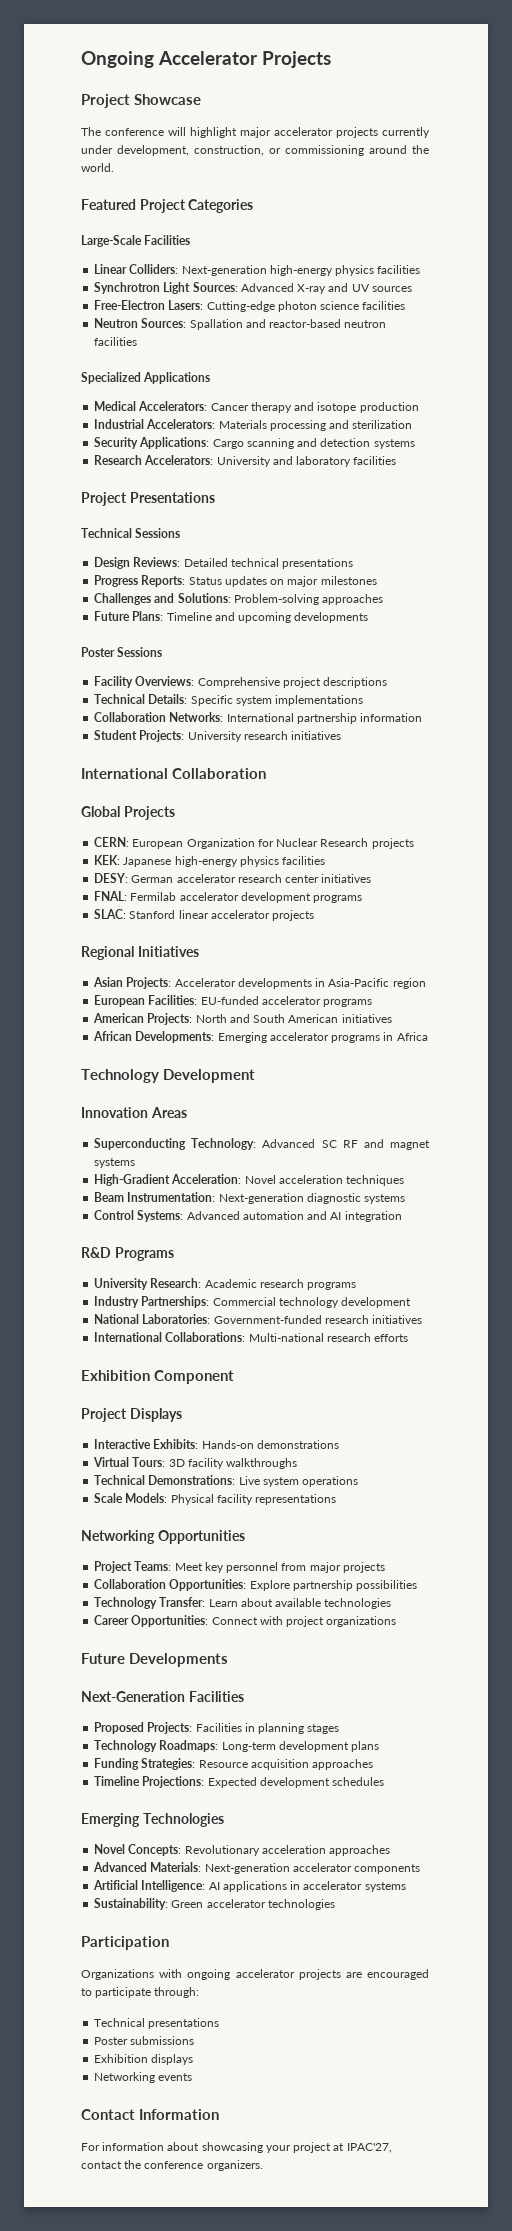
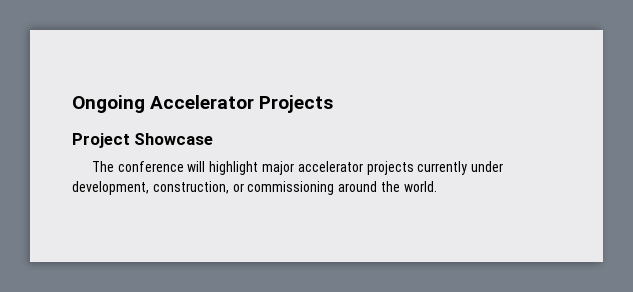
- Featured Project Categories
- Large-Scale Facilities
- Linear Colliders: Next-generation high-energy physics facilities
- Synchrotron Light Sources: Advanced X-ray and UV sources
- Free-Electron Lasers: Cutting-edge photon science facilities
- Neutron Sources: Spallation and reactor-based neutron facilities
- Specialized Applications
- Medical Accelerators: Cancer therapy and isotope production
- Industrial Accelerators: Materials processing and sterilization
- Security Applications: Cargo scanning and detection systems
- Research Accelerators: University and laboratory facilities
- Project Presentations
- Technical Sessions
- Design Reviews: Detailed technical presentations
- Progress Reports: Status updates on major milestones
- Challenges and Solutions: Problem-solving approaches
- Future Plans: Timeline and upcoming developments
- Poster Sessions
- Facility Overviews: Comprehensive project descriptions
- Technical Details: Specific system implementations
- Collaboration Networks: International partnership information
- Student Projects: University research initiatives
- International Collaboration
- Global Projects
- CERN: European Organization for Nuclear Research projects
- KEK: Japanese high-energy physics facilities
- DESY: German accelerator research center initiatives
- FNAL: Fermilab accelerator development programs
- SLAC: Stanford linear accelerator projects
- Regional Initiatives
- Asian Projects: Accelerator developments in Asia-Pacific region
- European Facilities: EU-funded accelerator programs
- American Projects: North and South American initiatives
- African Developments: Emerging accelerator programs in Africa
- Technology Development
- Innovation Areas
- Superconducting Technology: Advanced SC RF and magnet systems
- High-Gradient Acceleration: Novel acceleration techniques
- Beam Instrumentation: Next-generation diagnostic systems
- Control Systems: Advanced automation and AI integration
- R&D Programs
- University Research: Academic research programs
- Industry Partnerships: Commercial technology development
- National Laboratories: Government-funded research initiatives
- International Collaborations: Multi-national research efforts
- Exhibition Component
- Project Displays
- Interactive Exhibits: Hands-on demonstrations
- Virtual Tours: 3D facility walkthroughs
- Technical Demonstrations: Live system operations
- Scale Models: Physical facility representations
- Networking Opportunities
- Project Teams: Meet key personnel from major projects
- Collaboration Opportunities: Explore partnership possibilities
- Technology Transfer: Learn about available technologies
- Career Opportunities: Connect with project organizations
- Future Developments
- Next-Generation Facilities
- Proposed Projects: Facilities in planning stages
- Technology Roadmaps: Long-term development plans
- Funding Strategies: Resource acquisition approaches
- Timeline Projections: Expected development schedules
- Emerging Technologies
- Novel Concepts: Revolutionary acceleration approaches
- Advanced Materials: Next-generation accelerator components
- Artificial Intelligence: AI applications in accelerator systems
- Sustainability: Green accelerator technologies
- Participation
- Organizations with ongoing accelerator projects are encouraged to participate through:
- Technical presentations
- Poster submissions
- Exhibition displays
- Networking events
- Contact Information
- For information about showcasing your project at IPAC'27, contact the conference organizers.

